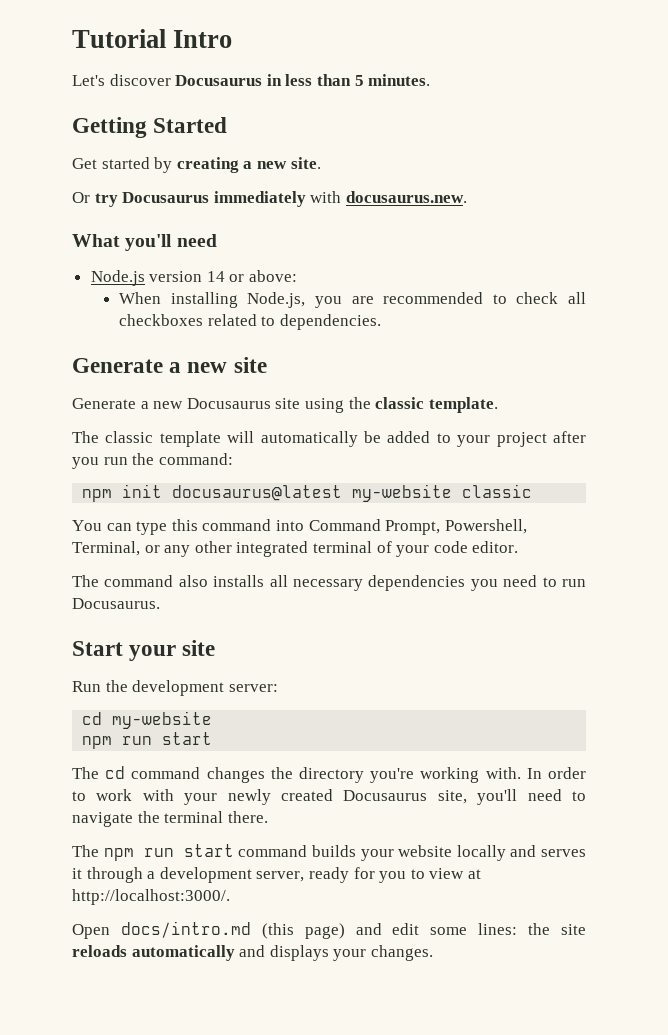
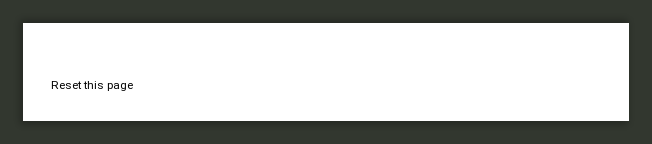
- Tutorial Intro
- Let's discover Docusaurus in less than 5 minutes.
- Getting Started
- Get started by creating a new site.
- Or try Docusaurus immediately with docusaurus.new.
- What you'll need
- Node.js version 14 or above:
- When installing Node.js, you are recommended to check all checkboxes related to dependencies.
- Generate a new site
- Generate a new Docusaurus site using the classic template.
- The classic template will automatically be added to your project after you run the command:
- npm init docusaurus@latest my-website classic
- You can type this command into Command Prompt, Powershell, Terminal, or any other integrated terminal of your code editor.
- The command also installs all necessary dependencies you need to run Docusaurus.
- Start your site
- Run the development server:
- cd my-website
- npm run start
- The cd command changes the directory you're working with. In order to work with your newly created Docusaurus site, you'll need to navigate the terminal there.
- The npm run start command builds your website locally and serves it through a development server, ready for you to view at http://localhost:3000/.
- Open docs/intro.md (this page) and edit some lines: the site reloads automatically and displays your changes.
+ Reset this page

